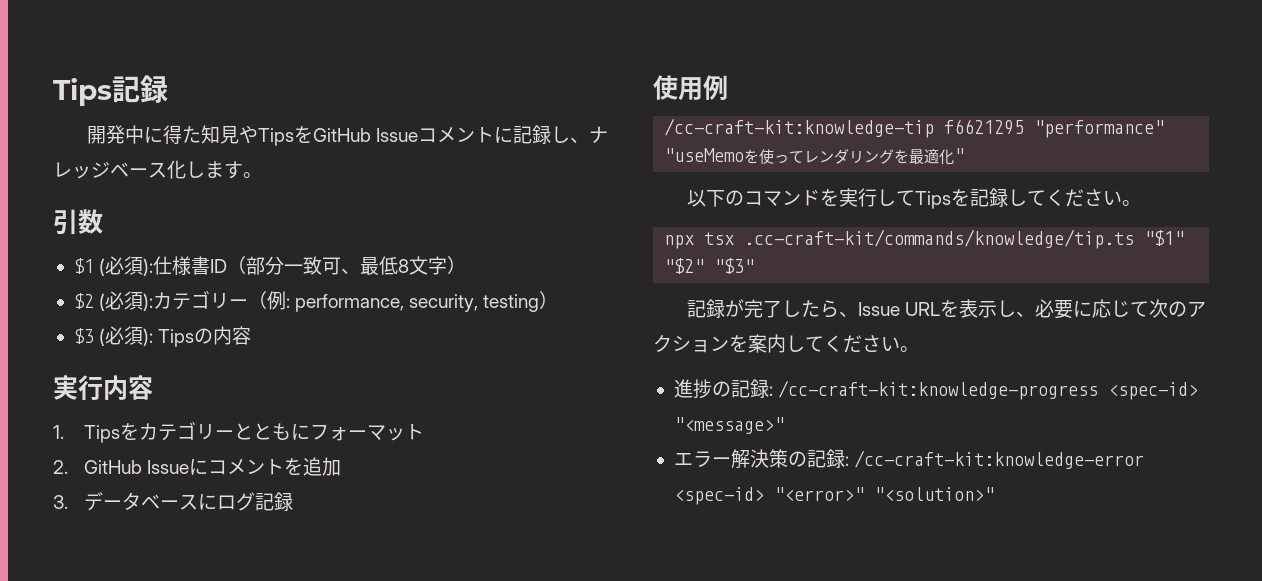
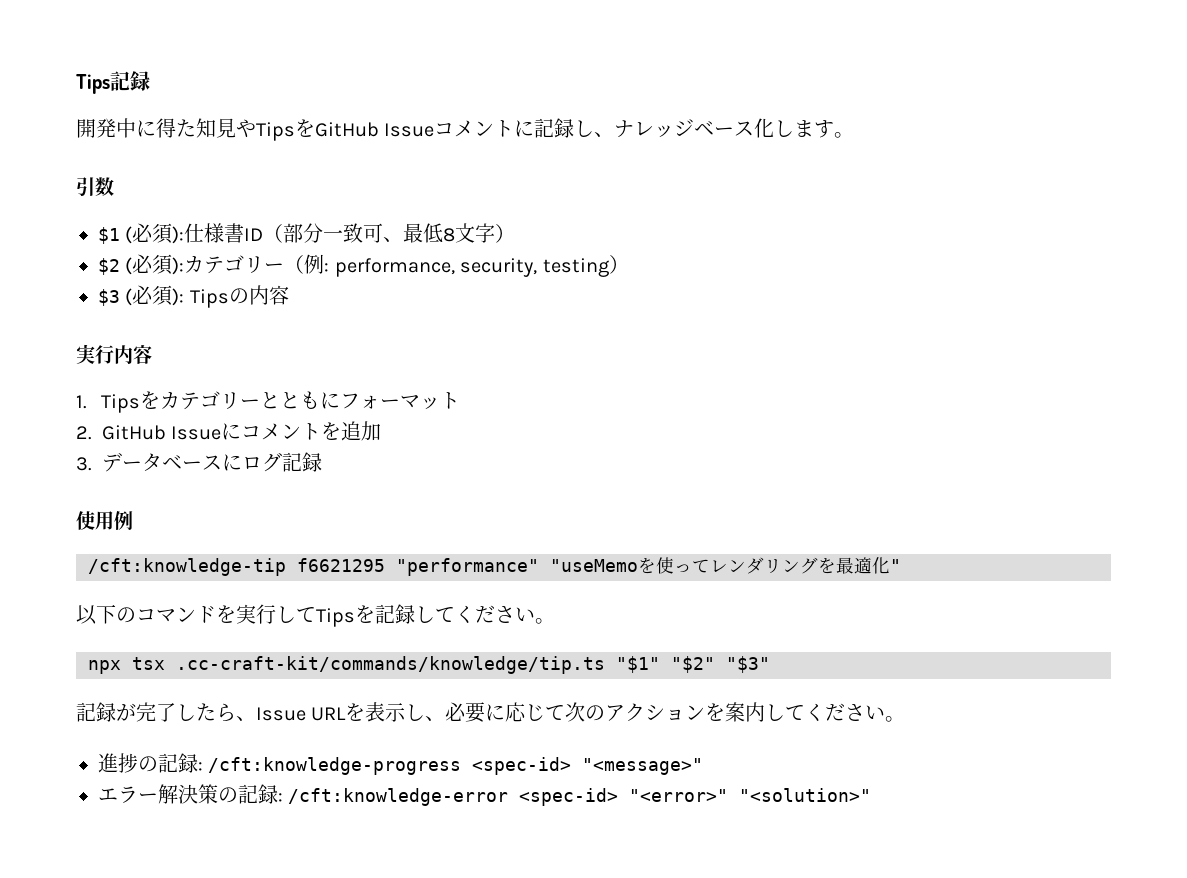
- /cc-craft-kit:knowledge-tip f6621295 "performance" "useMemoを使ってレンダリングを最適化"
+ /cft:knowledge-tip f6621295 "performance" "useMemoを使ってレンダリングを最適化"
- 進捗の記録: /cc-craft-kit:knowledge-progress <spec-id> "<message>"
+ 進捗の記録: /cft:knowledge-progress <spec-id> "<message>"
- エラー解決策の記録: /cc-craft-kit:knowledge-error <spec-id> "<error>" "<solution>"
+ エラー解決策の記録: /cft:knowledge-error <spec-id> "<error>" "<solution>"

